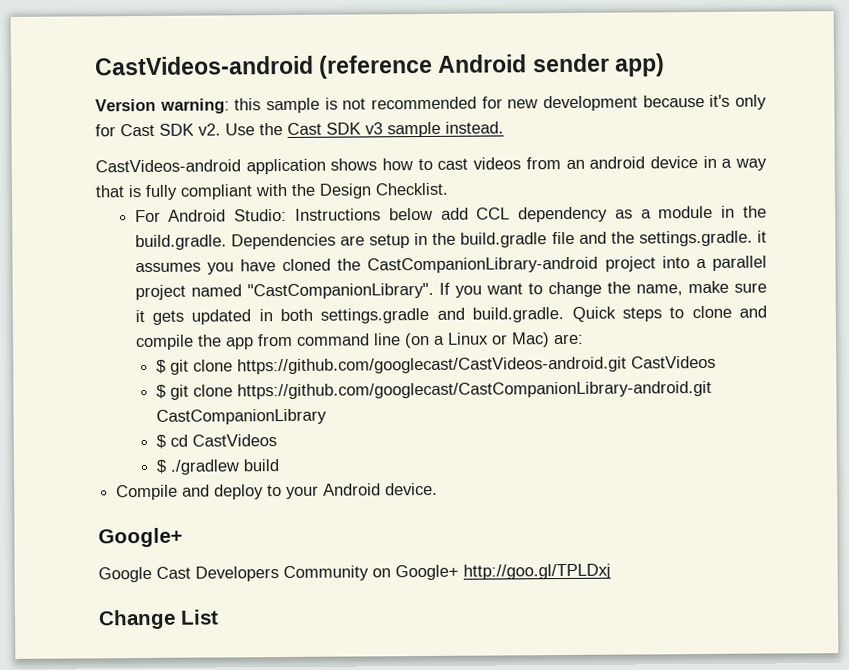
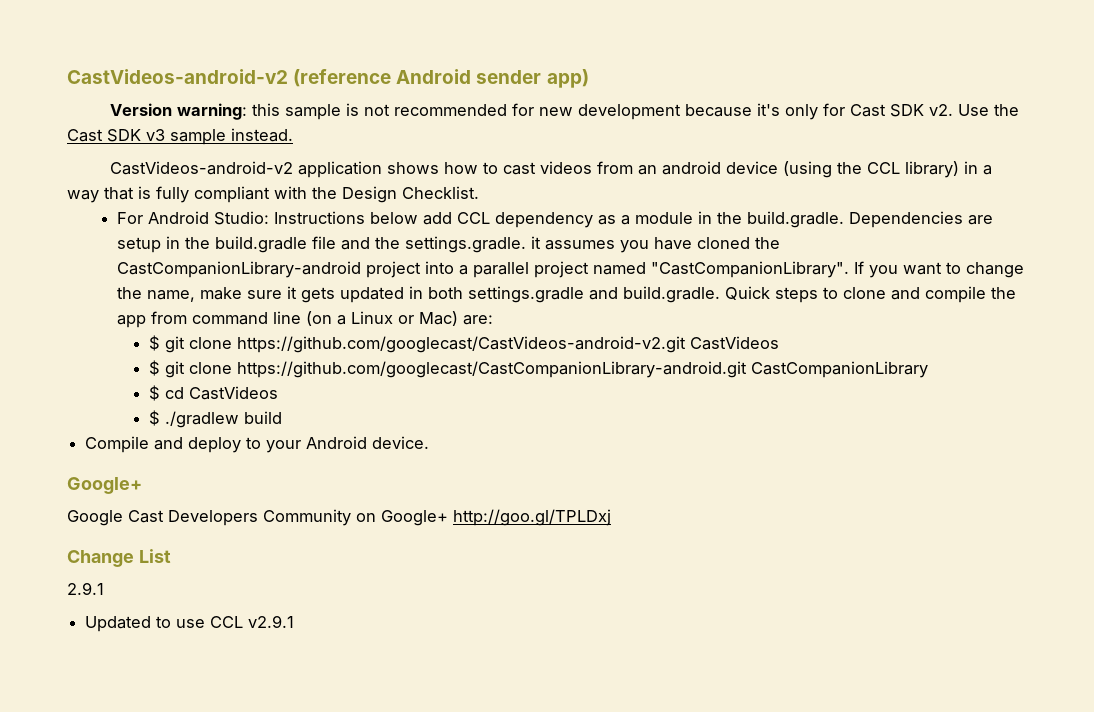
- CastVideos-android (reference Android sender app)
+ CastVideos-android-v2 (reference Android sender app)
- CastVideos-android application shows how to cast videos from an android device in a way that is fully compliant with the Design Checklist.
+ CastVideos-android-v2 application shows how to cast videos from an android device (using the CCL library) in a way that is fully compliant with the Design Checklist.
- $ git clone https://github.com/googlecast/CastVideos-android.git CastVideos
+ $ git clone https://github.com/googlecast/CastVideos-android-v2.git CastVideos
+ 2.9.1
+ Updated to use CCL v2.9.1

